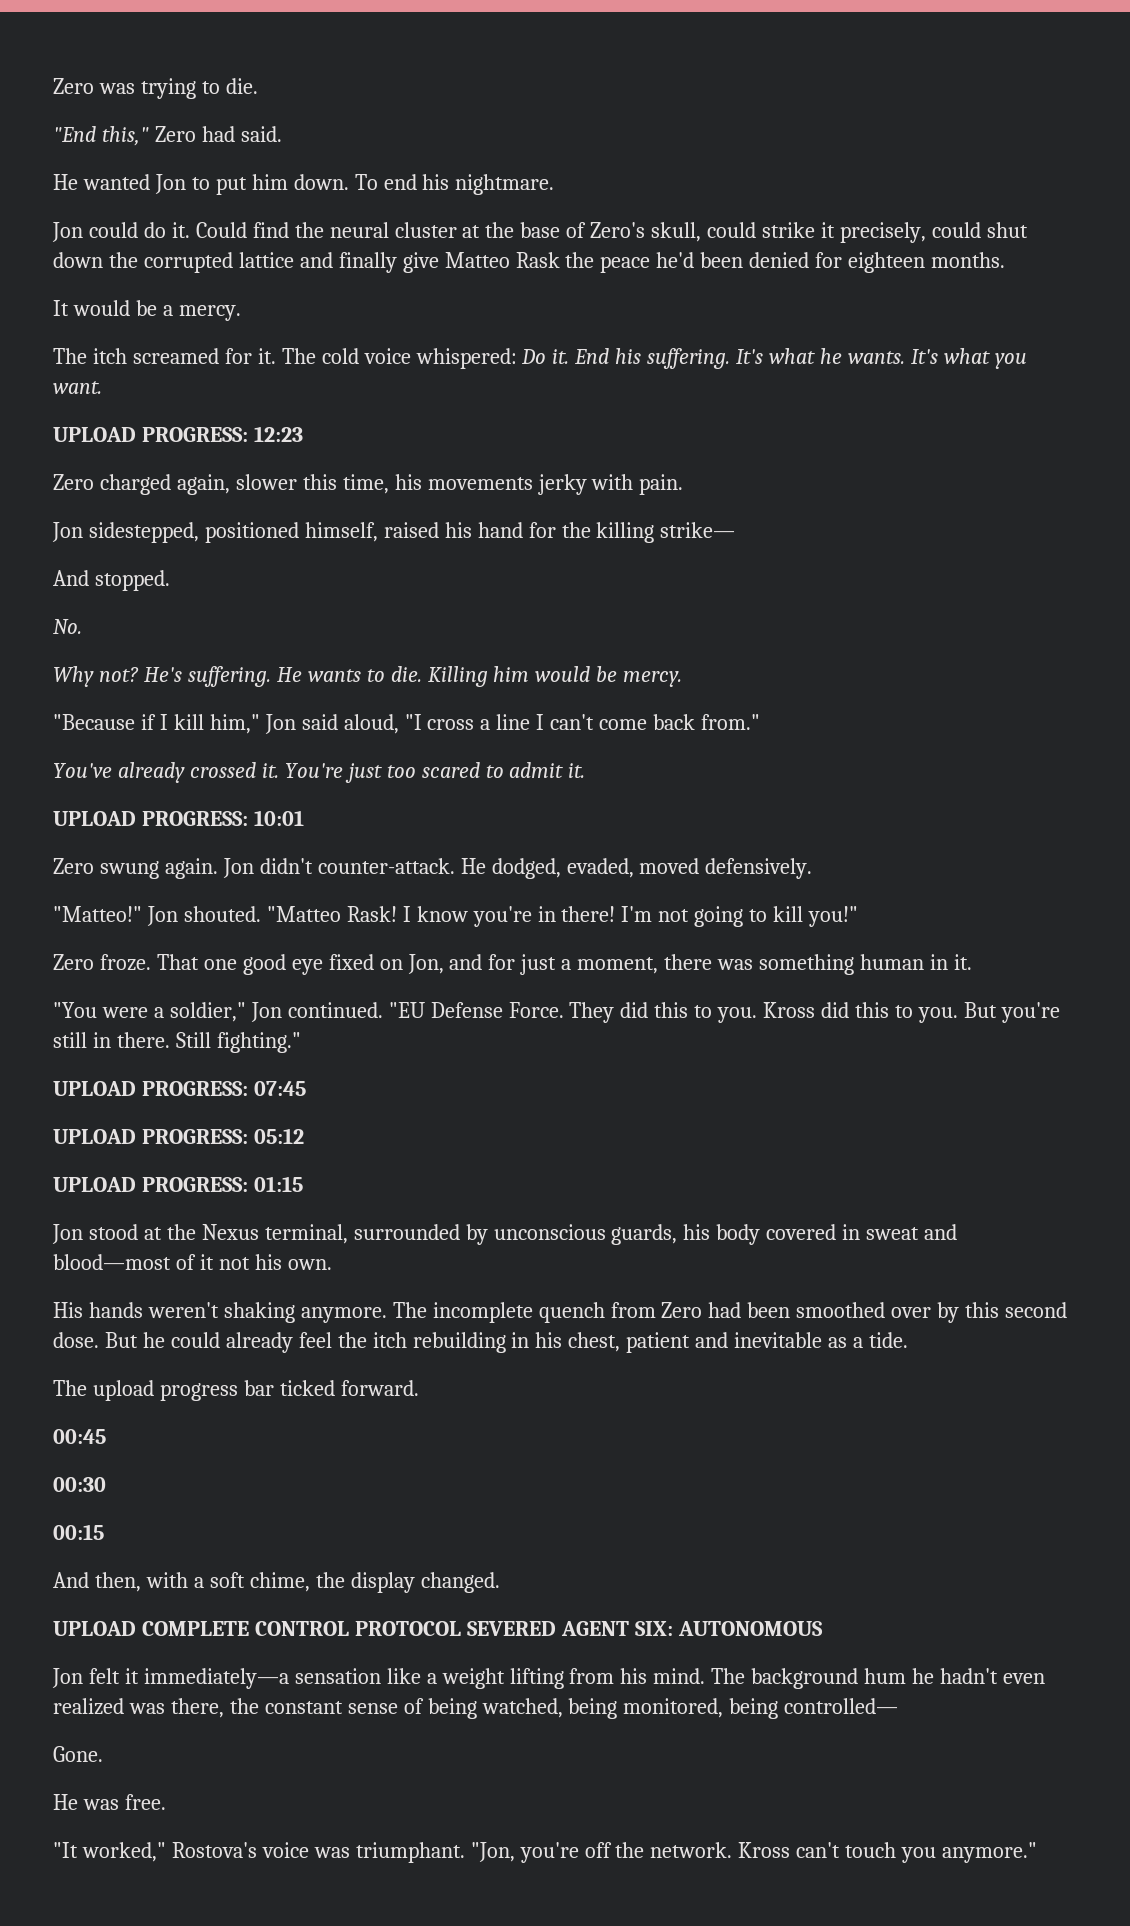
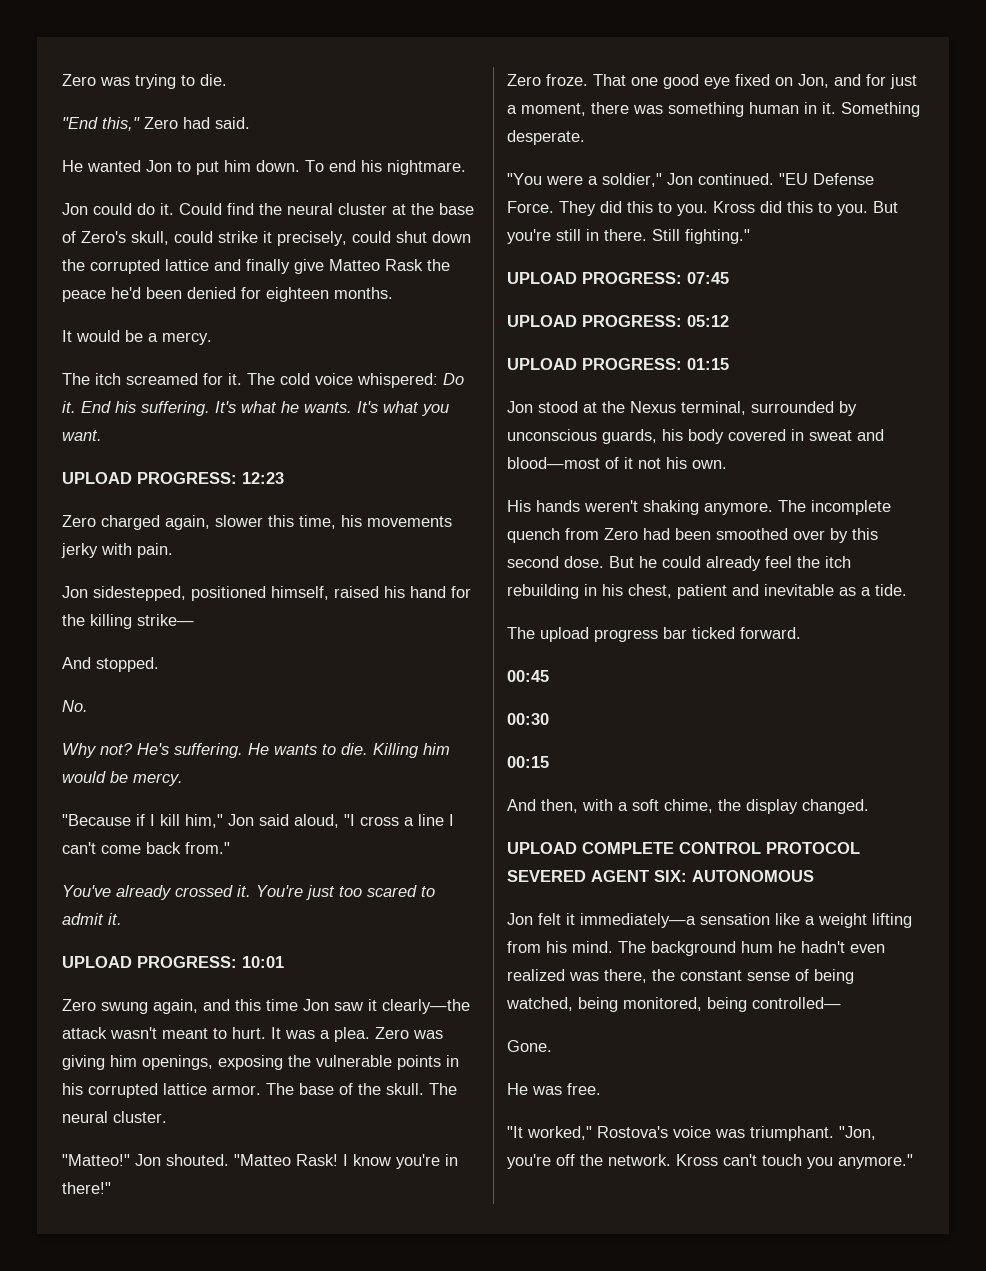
- Zero swung again. Jon didn't counter-attack. He dodged, evaded, moved defensively.
+ Zero swung again, and this time Jon saw it clearly—the attack wasn't meant to hurt. It was a plea. Zero was giving him openings, exposing the vulnerable points in his corrupted lattice armor. The base of the skull. The neural cluster.
- I know you're in there! I'm not going to kill you!"
+ I know you're in there!"
+ Something desperate.

